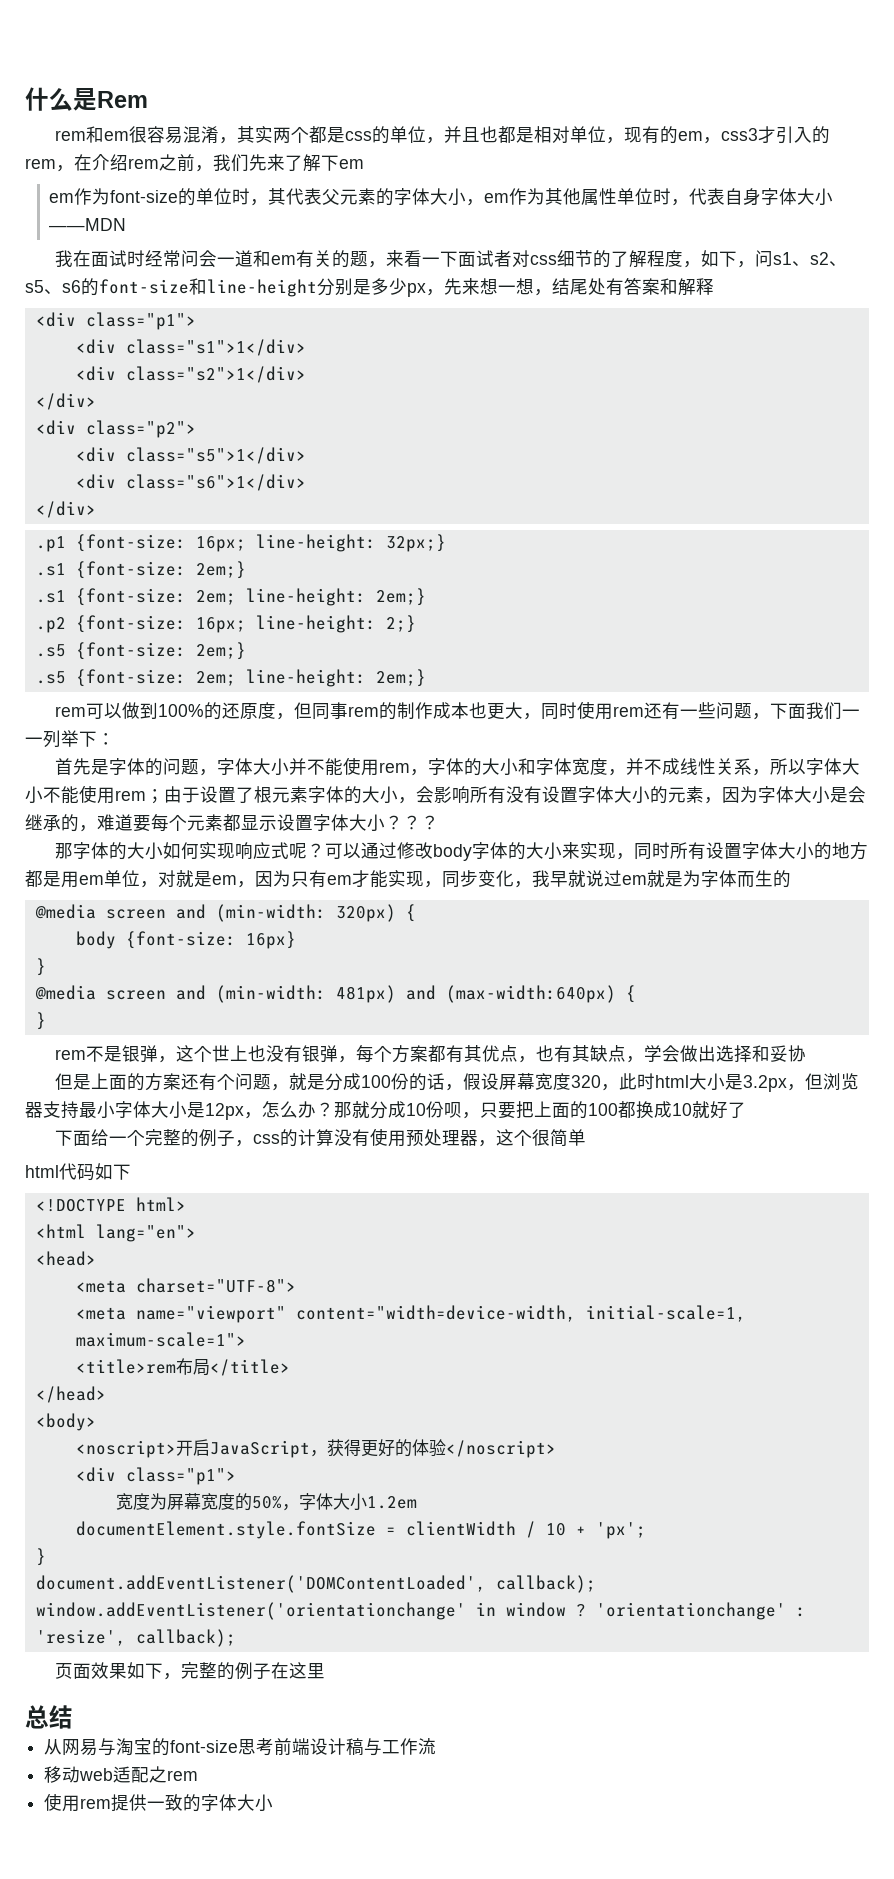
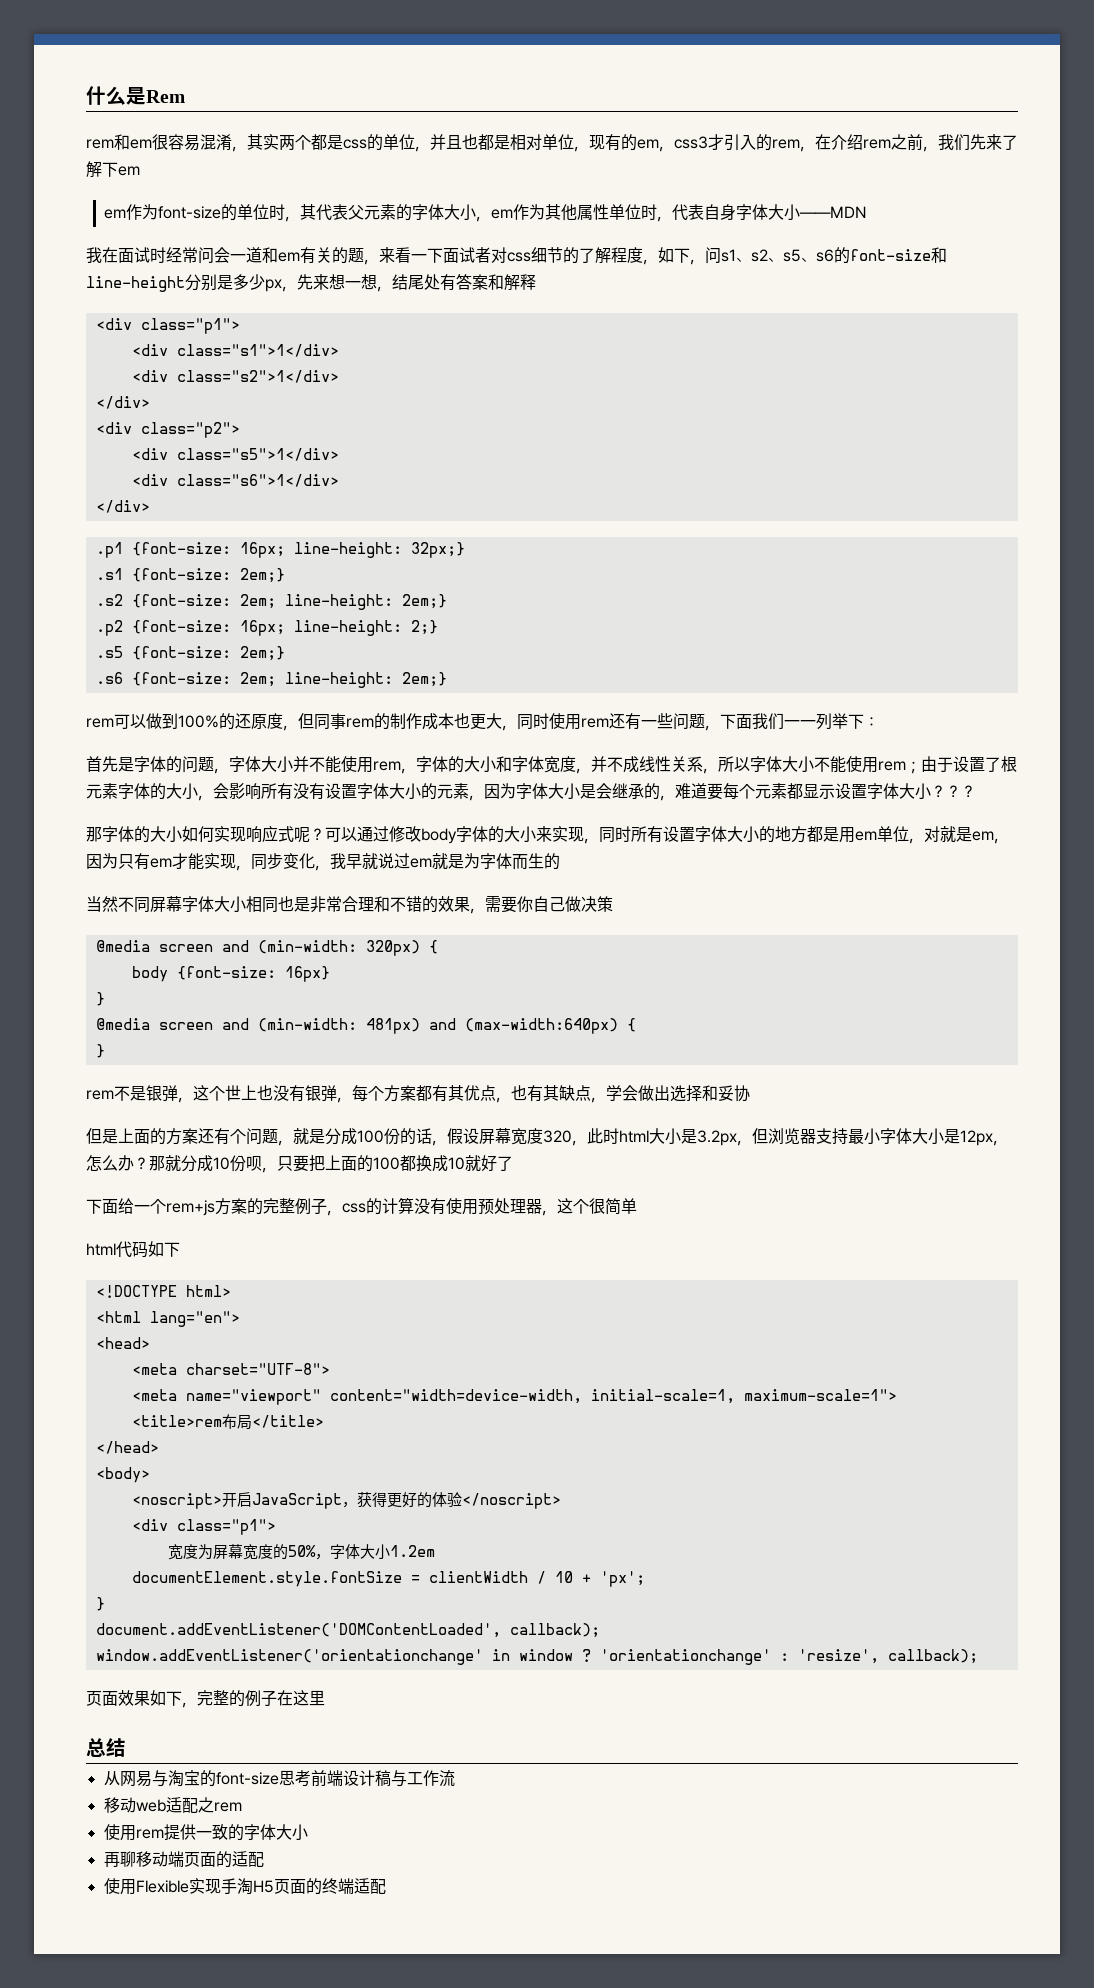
- .s1 {font-size: 2em; line-height: 2em;}
+ .s2 {font-size: 2em; line-height: 2em;}
- .s5 {font-size: 2em; line-height: 2em;}
+ .s6 {font-size: 2em; line-height: 2em;}
+ 当然不同屏幕字体大小相同也是非常合理和不错的效果，需要你自己做决策
- 下面给一个完整的例子，css的计算没有使用预处理器，这个很简单
+ 下面给一个rem+js方案的完整例子，css的计算没有使用预处理器，这个很简单
+ 再聊移动端页面的适配
+ 使用Flexible实现手淘H5页面的终端适配

